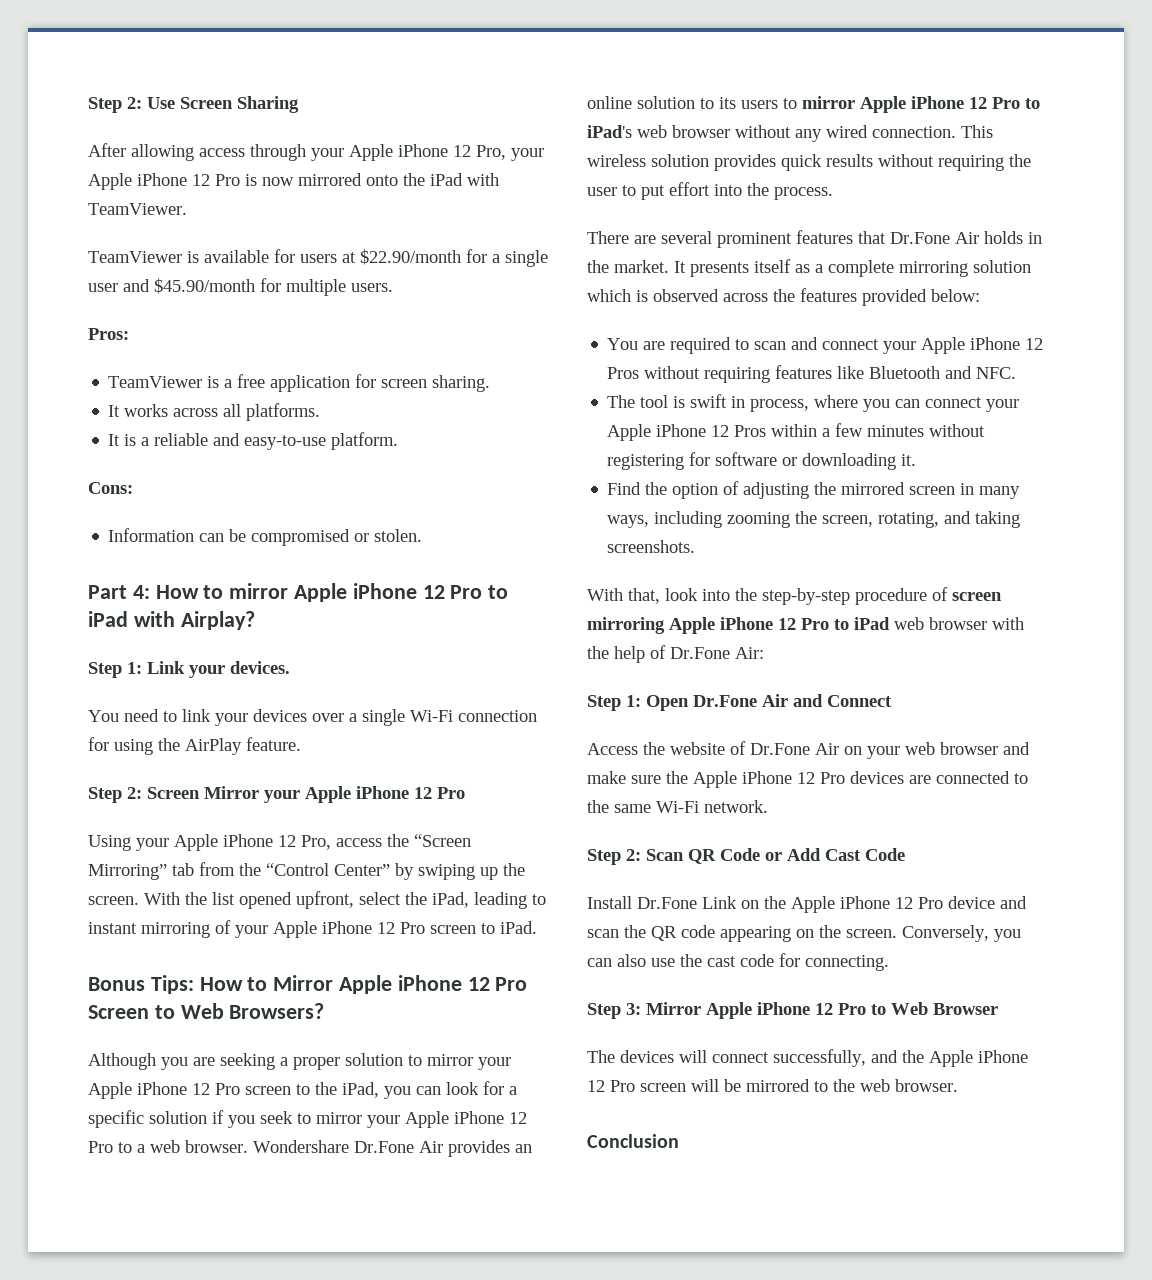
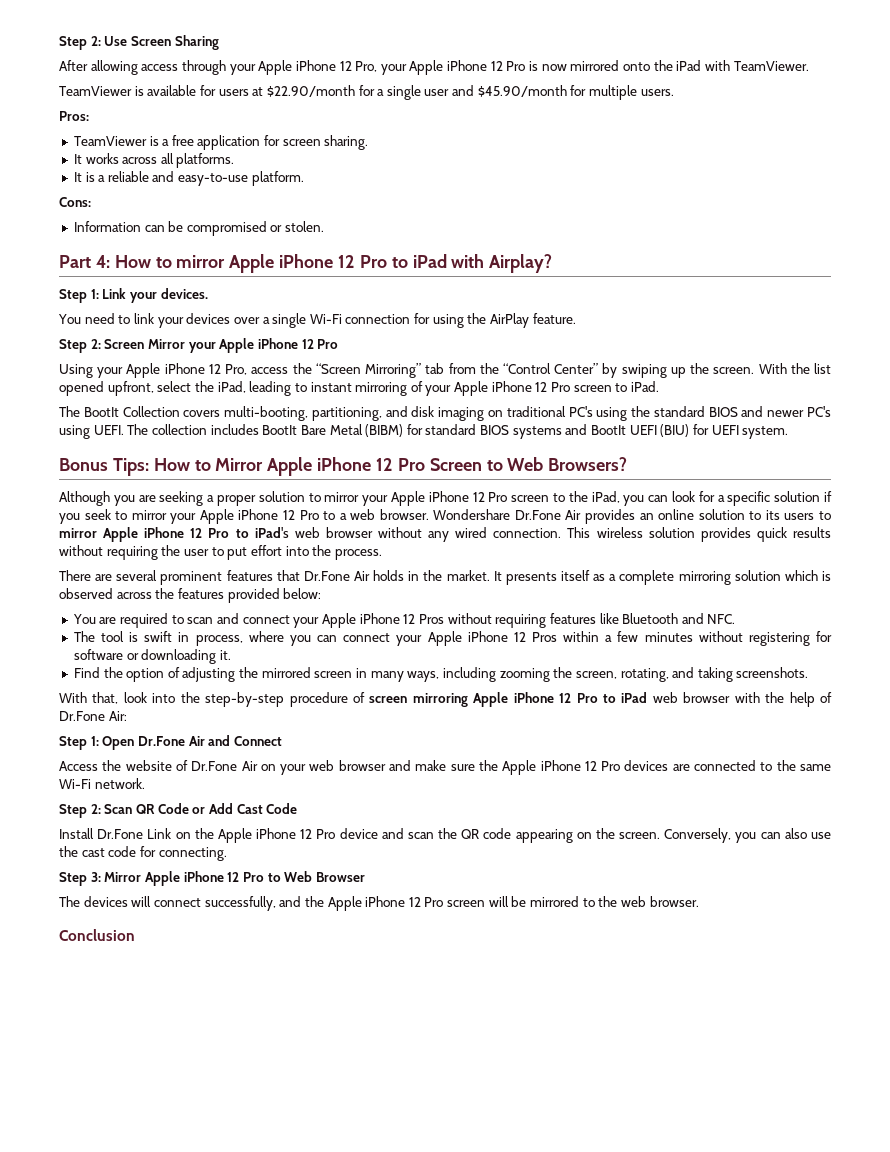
+ The BootIt Collection covers multi-booting, partitioning, and disk imaging on traditional PC's using the standard BIOS and newer PC's using UEFI. The collection includes BootIt Bare Metal (BIBM) for standard BIOS systems and BootIt UEFI (BIU) for UEFI system.

